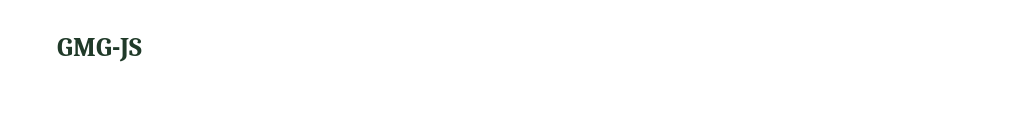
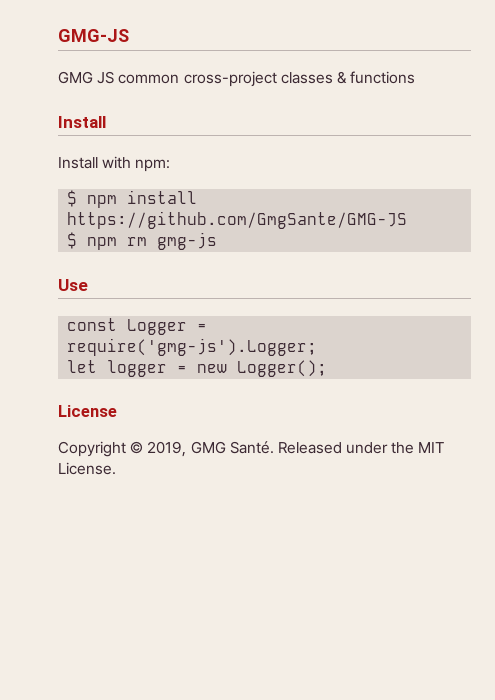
+ GMG JS common cross-project classes & functions
+ Install
+ Install with npm:
+ $ npm install https://github.com/GmgSante/GMG-JS
+ $ npm rm gmg-js
+ Use
+ const Logger = require('gmg-js').Logger;
+ let logger = new Logger();
+ License
+ Copyright © 2019, GMG Santé. Released under the MIT License.

